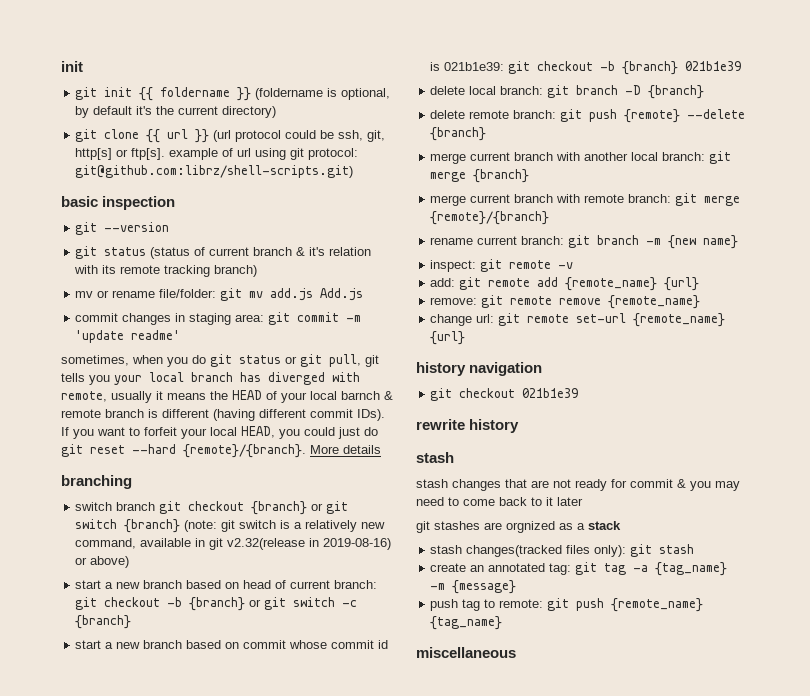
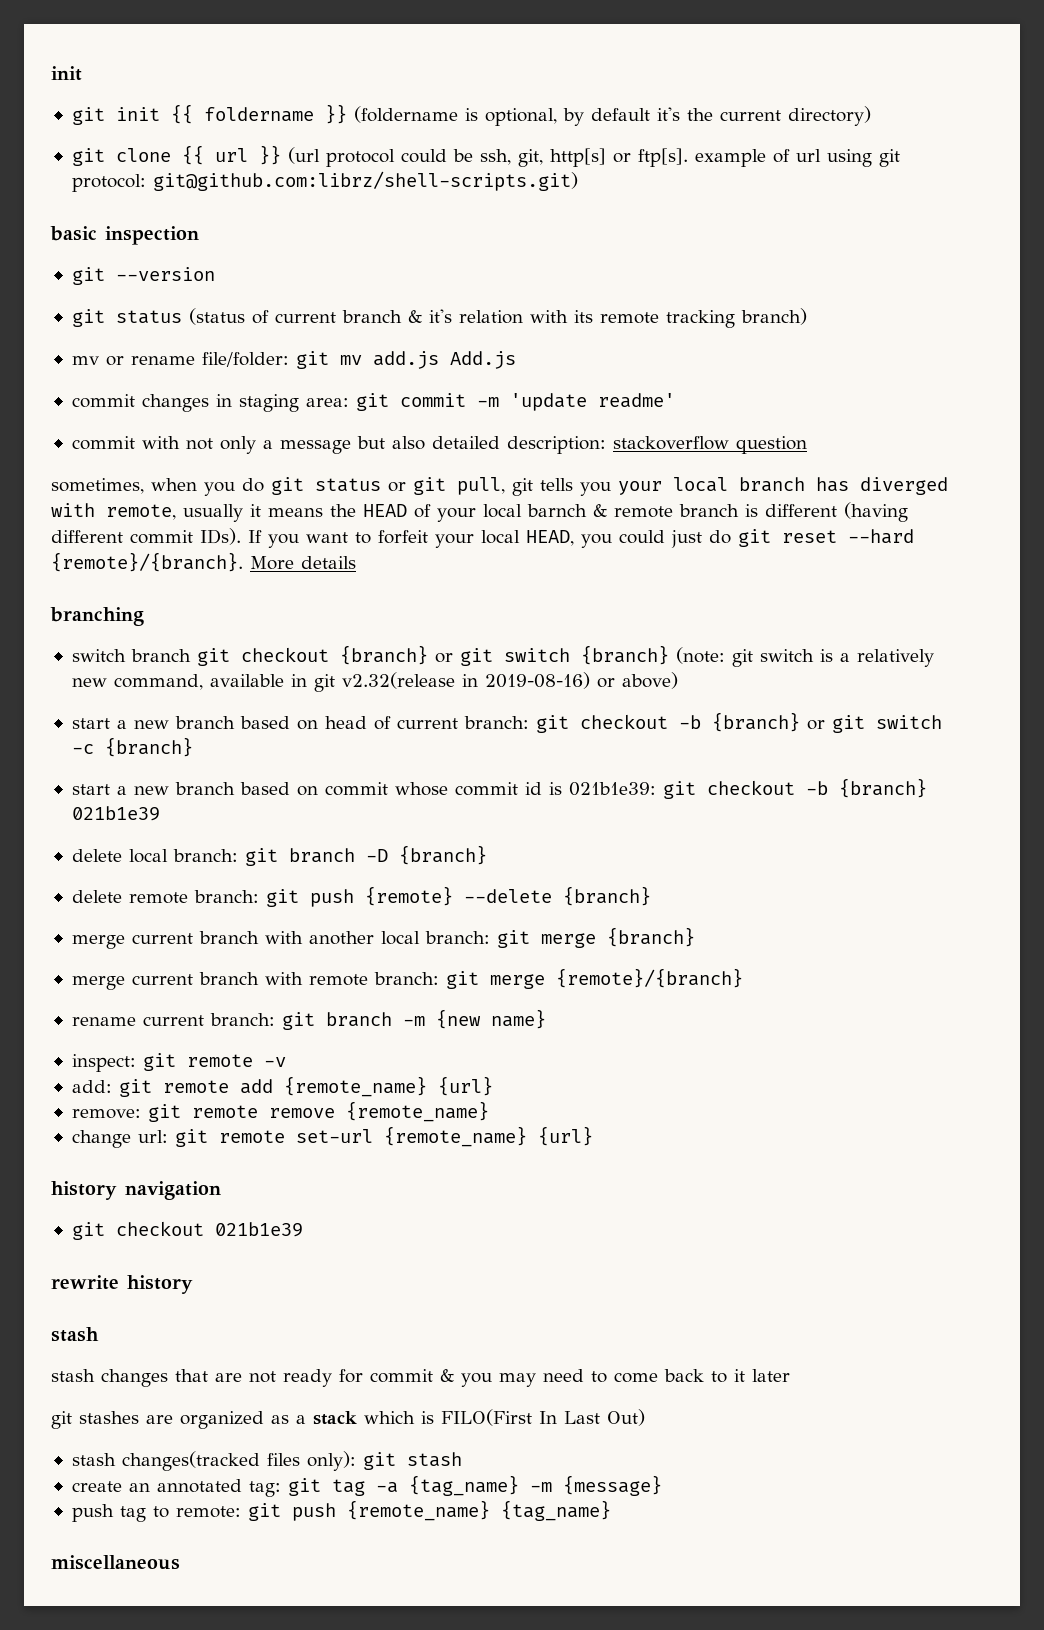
+ commit with not only a message but also detailed description: stackoverflow question
- git stashes are orgnized as a stack
+ git stashes are organized as a stack which is FILO(First In Last Out)

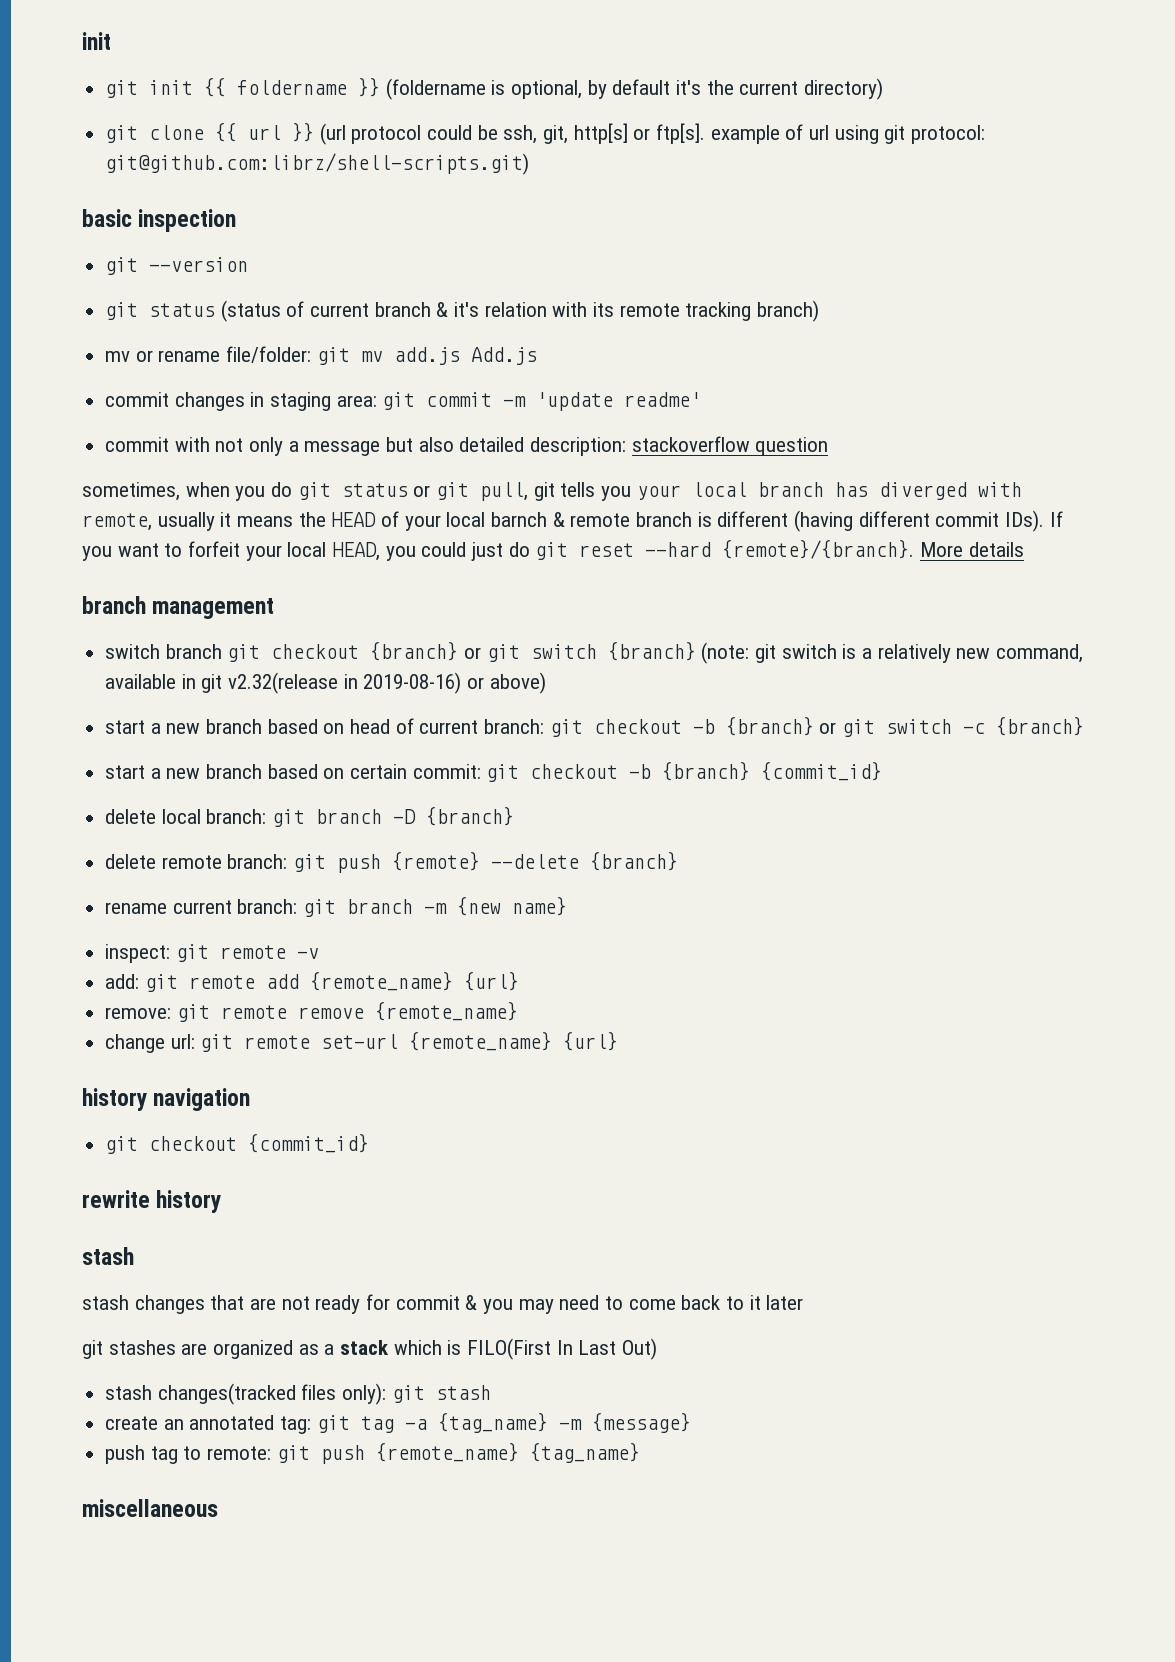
- branching
+ branch management
- start a new branch based on commit whose commit id is 021b1e39: git checkout -b {branch} 021b1e39
+ start a new branch based on certain commit: git checkout -b {branch} {commit_id}
- merge current branch with another local branch: git merge {branch}
- merge current branch with remote branch: git merge {remote}/{branch}
- git checkout 021b1e39
+ git checkout {commit_id}

